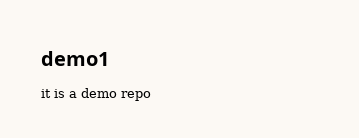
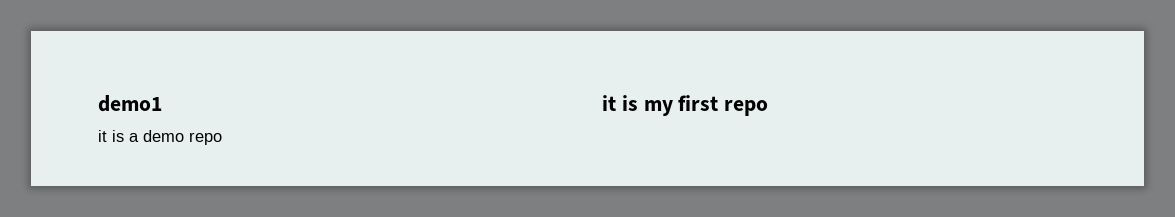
+ it is my first repo

